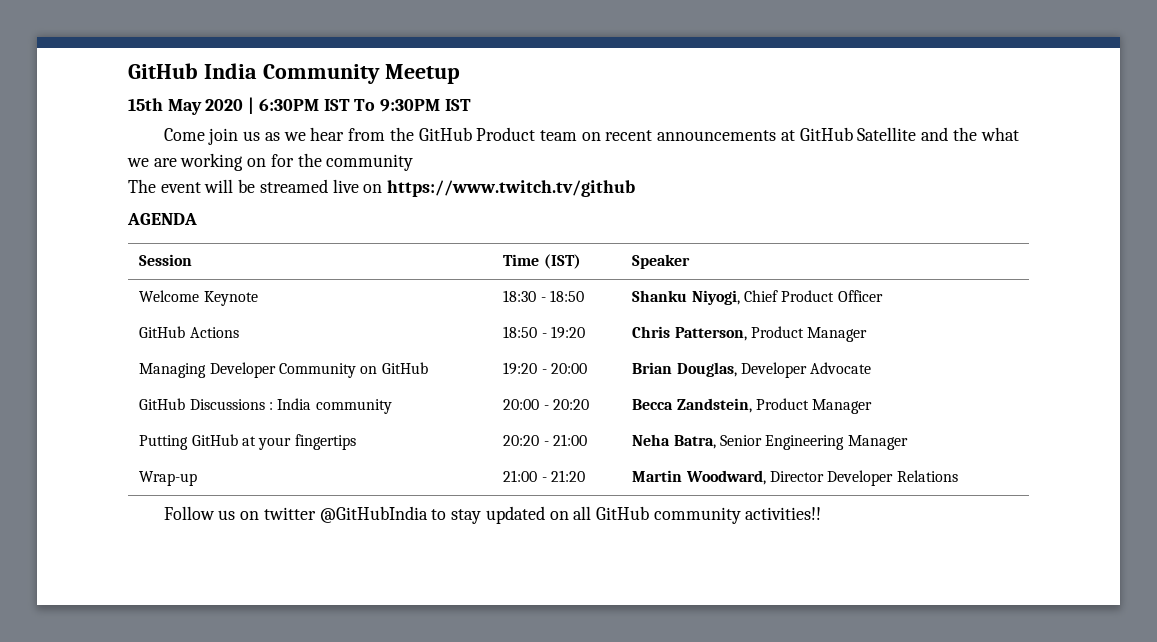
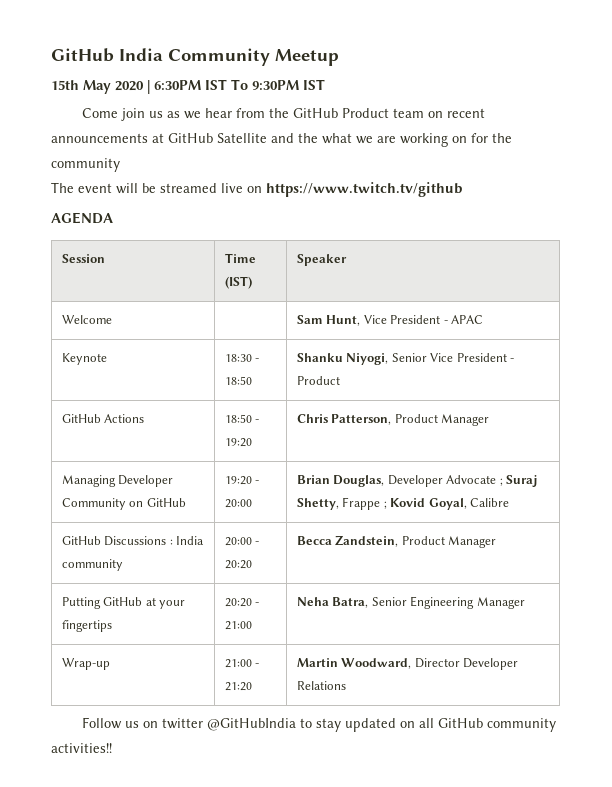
- Welcome Keynote | 18:30 - 18:50 | Shanku Niyogi, Chief Product Officer
+ Welcome | | Sam Hunt, Vice President - APAC
+ Keynote | 18:30 - 18:50 | Shanku Niyogi, Senior Vice President - Product
- Managing Developer Community on GitHub | 19:20 - 20:00 | Brian Douglas, Developer Advocate
+ Managing Developer Community on GitHub | 19:20 - 20:00 | Brian Douglas, Developer Advocate ; Suraj Shetty, Frappe ; Kovid Goyal, Calibre

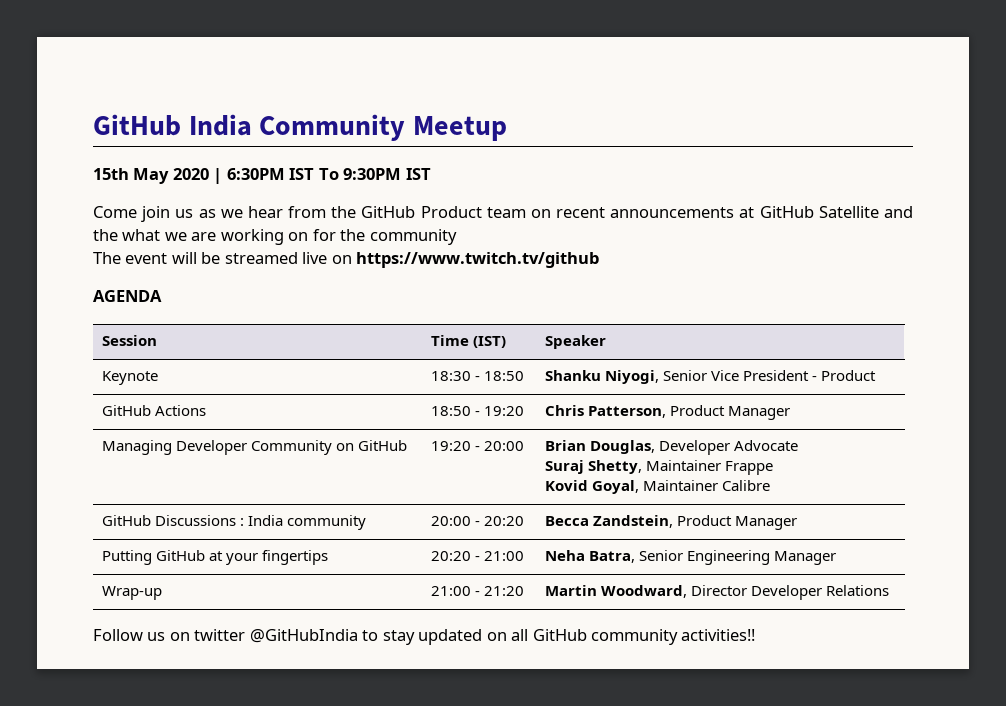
- Welcome | | Sam Hunt, Vice President - APAC
- Managing Developer Community on GitHub | 19:20 - 20:00 | Brian Douglas, Developer Advocate ; Suraj Shetty, Frappe ; Kovid Goyal, Calibre
+ Managing Developer Community on GitHub | 19:20 - 20:00 | Brian Douglas, Developer Advocate
+ Suraj Shetty, Maintainer Frappe
+ Kovid Goyal, Maintainer Calibre

